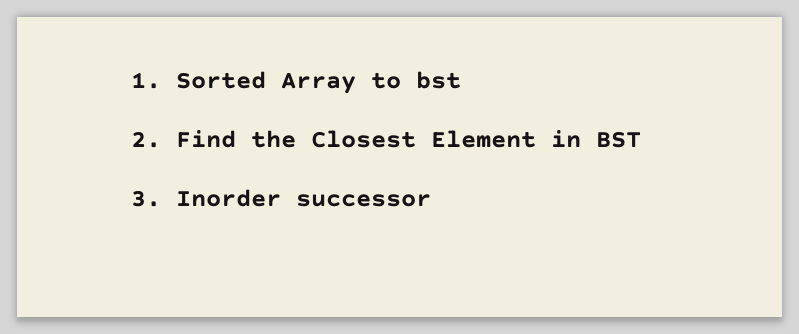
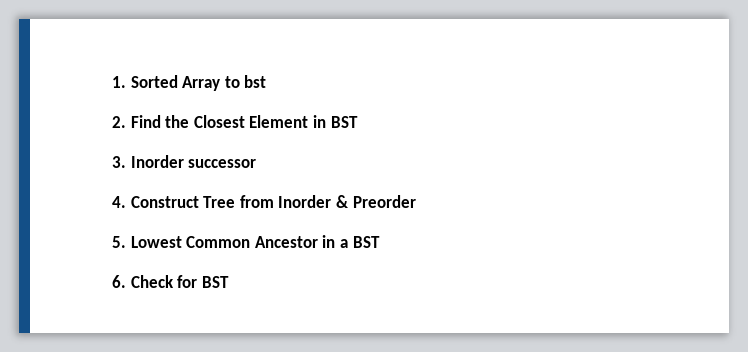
+ 4. Construct Tree from Inorder & Preorder
+ 5. Lowest Common Ancestor in a BST
+ 6. Check for BST

